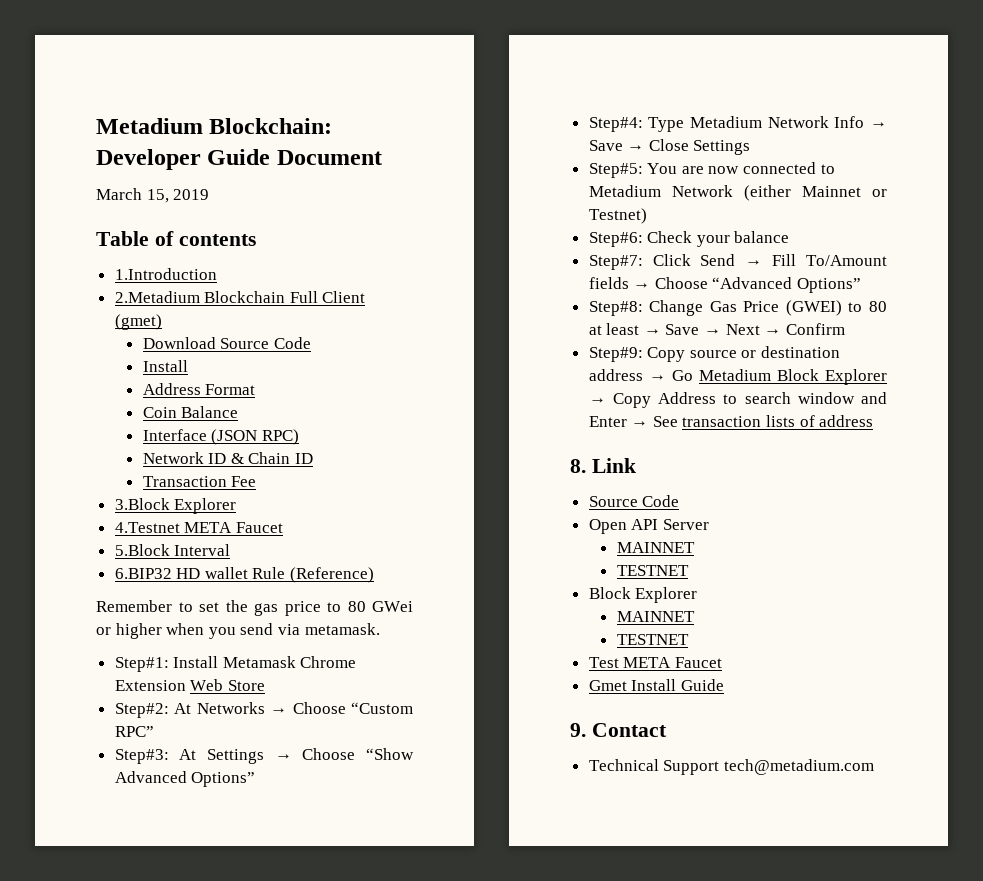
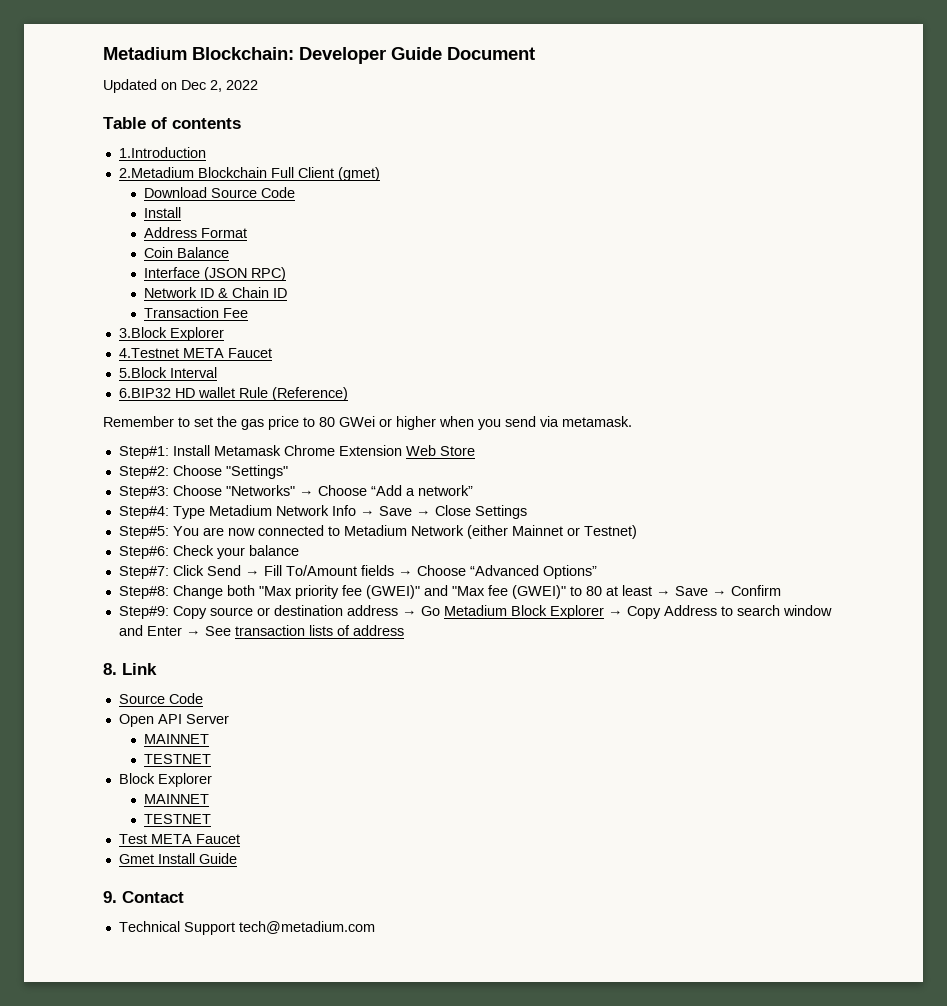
- March 15, 2019
+ Updated on Dec 2, 2022
- Step#2: At Networks → Choose “Custom RPC”
- Step#3: At Settings → Choose “Show Advanced Options”
+ Step#2: Choose "Settings"
+ Step#3: Choose "Networks" → Choose “Add a network”
- Step#8: Change Gas Price (GWEI) to 80 at least → Save → Next → Confirm
+ Step#8: Change both "Max priority fee (GWEI)" and "Max fee (GWEI)" to 80 at least → Save → Confirm

